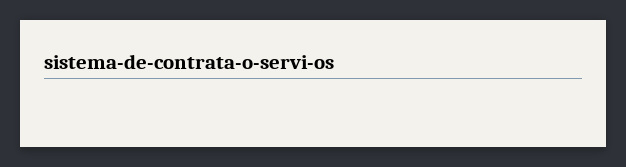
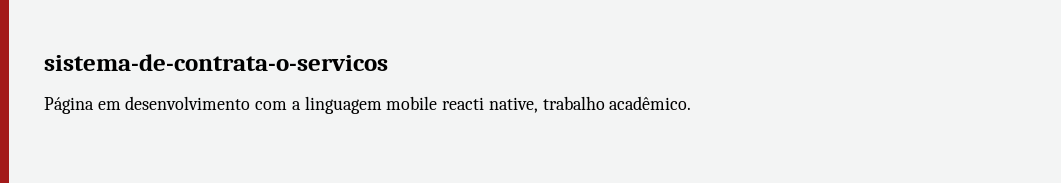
- sistema-de-contrata-o-servi-os
+ sistema-de-contrata-o-servicos
+ Página em desenvolvimento com a linguagem mobile reacti native, trabalho acadêmico.

